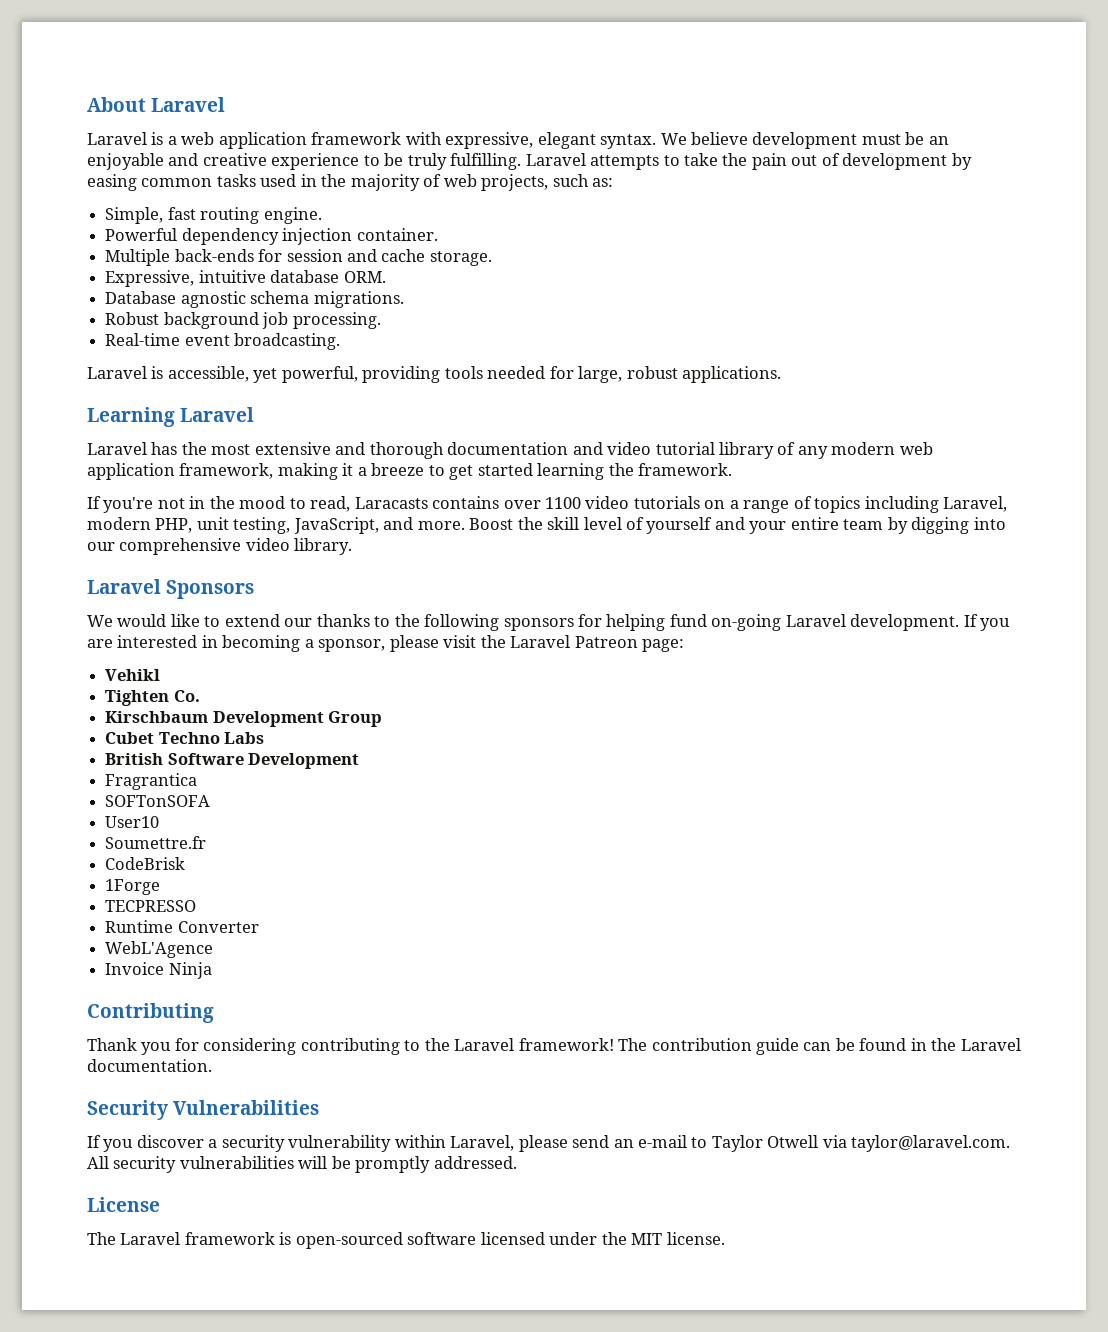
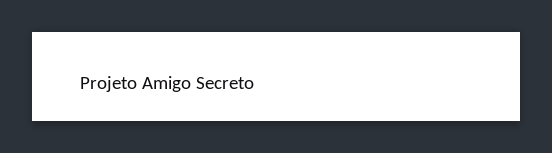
- About Laravel
- Laravel is a web application framework with expressive, elegant syntax. We believe development must be an enjoyable and creative experience to be truly fulfilling. Laravel attempts to take the pain out of development by easing common tasks used in the majority of web projects, such as:
- Simple, fast routing engine.
- Powerful dependency injection container.
- Multiple back-ends for session and cache storage.
- Expressive, intuitive database ORM.
- Database agnostic schema migrations.
- Robust background job processing.
- Real-time event broadcasting.
- Laravel is accessible, yet powerful, providing tools needed for large, robust applications.
- Learning Laravel
- Laravel has the most extensive and thorough documentation and video tutorial library of any modern web application framework, making it a breeze to get started learning the framework.
- If you're not in the mood to read, Laracasts contains over 1100 video tutorials on a range of topics including Laravel, modern PHP, unit testing, JavaScript, and more. Boost the skill level of yourself and your entire team by digging into our comprehensive video library.
- Laravel Sponsors
- We would like to extend our thanks to the following sponsors for helping fund on-going Laravel development. If you are interested in becoming a sponsor, please visit the Laravel Patreon page:
- Vehikl
- Tighten Co.
- Kirschbaum Development Group
- Cubet Techno Labs
- British Software Development
- Fragrantica
- SOFTonSOFA
- User10
- Soumettre.fr
- CodeBrisk
- 1Forge
- TECPRESSO
- Runtime Converter
- WebL'Agence
- Invoice Ninja
- Contributing
- Thank you for considering contributing to the Laravel framework! The contribution guide can be found in the Laravel documentation.
- Security Vulnerabilities
- If you discover a security vulnerability within Laravel, please send an e-mail to Taylor Otwell via taylor@laravel.com. All security vulnerabilities will be promptly addressed.
- License
- The Laravel framework is open-sourced software licensed under the MIT license.
+ Projeto Amigo Secreto

